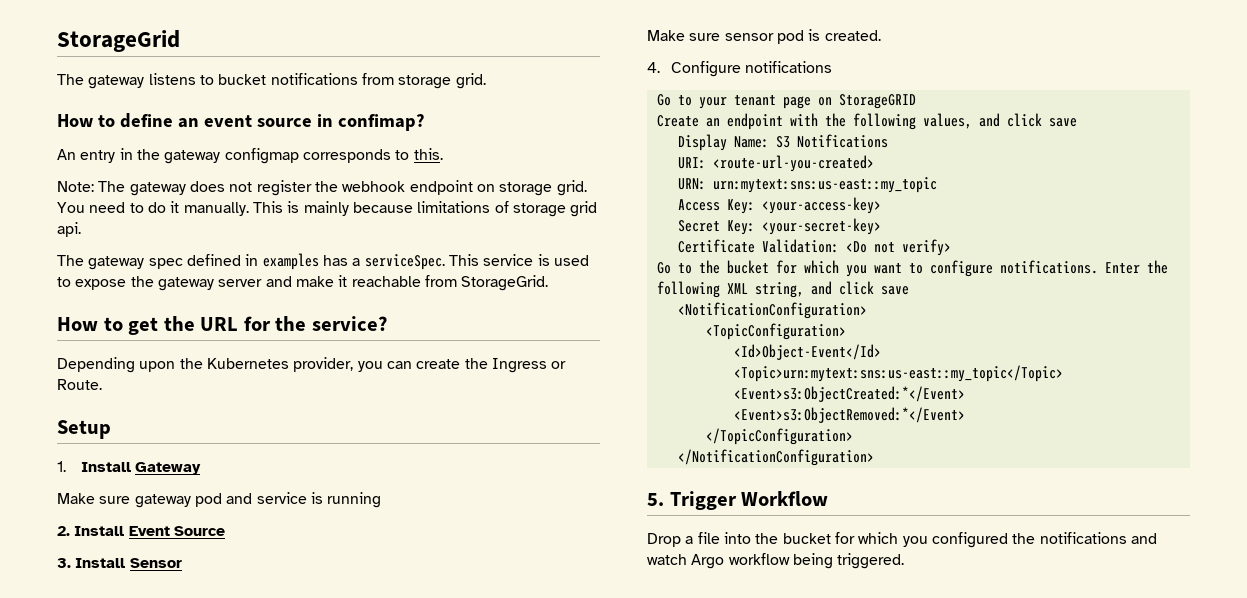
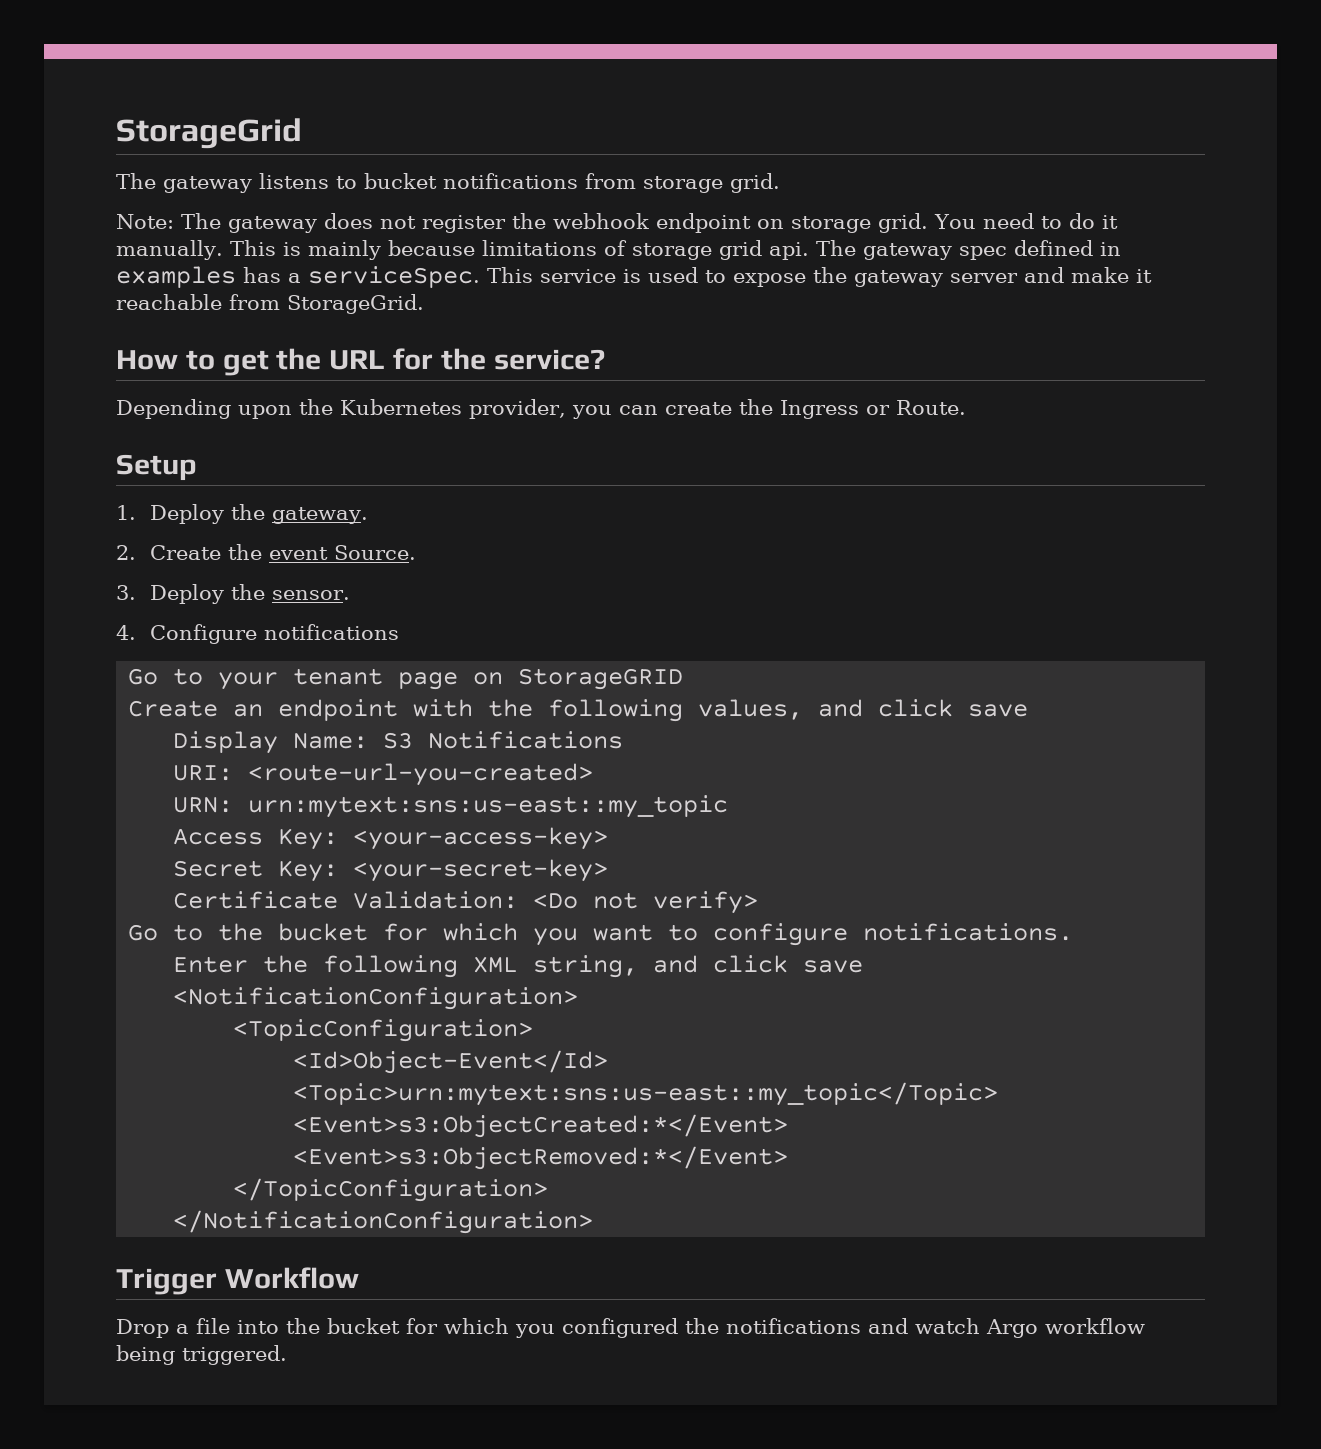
- How to define an event source in confimap?
- An entry in the gateway configmap corresponds to this.
- This is mainly because limitations of storage grid api.
- The gateway spec defined in examples has a serviceSpec.
+ This is mainly because limitations of storage grid api. The gateway spec defined in examples has a serviceSpec.
- 1. Install Gateway
- Make sure gateway pod and service is running
- 2. Install Event Source
- 3. Install Sensor
- Make sure sensor pod is created.
+ 1. Deploy the gateway.
+ 2. Create the event Source.
+ 3. Deploy the sensor.
- Go to the bucket for which you want to configure notifications. Enter the following XML string, and click save
+ Go to the bucket for which you want to configure notifications.
+ Enter the following XML string, and click save
- 5. Trigger Workflow
+ Trigger Workflow

